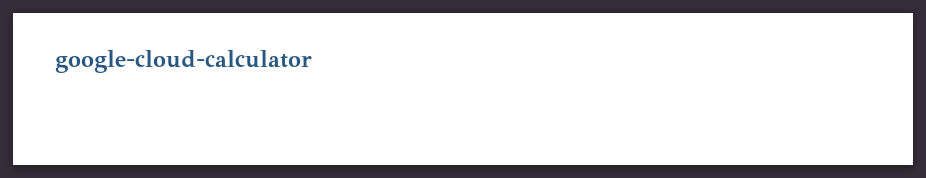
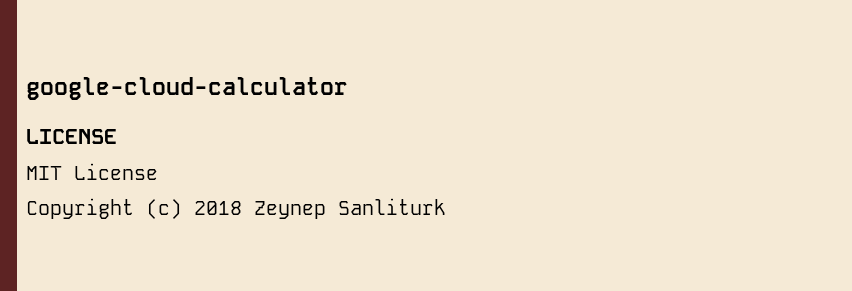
+ LICENSE
+ MIT License
+ Copyright (c) 2018 Zeynep Sanliturk

